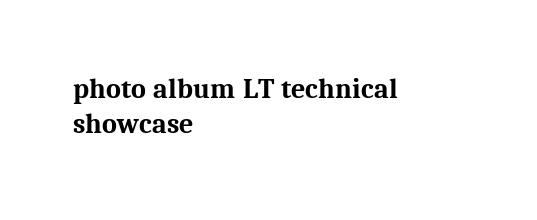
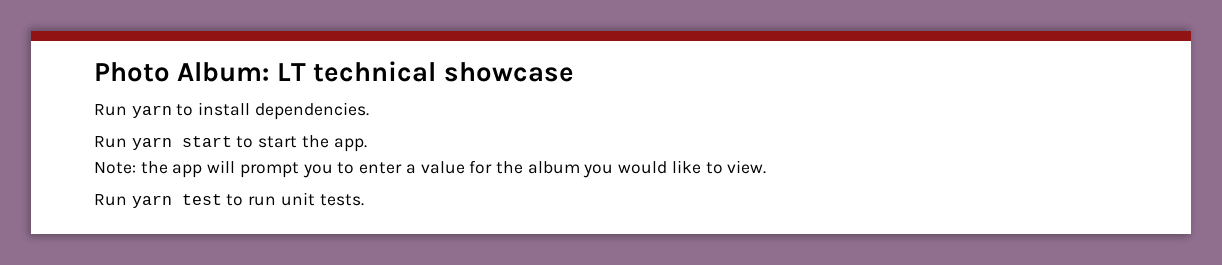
- photo album LT technical showcase
+ Photo Album: LT technical showcase
+ Run yarn to install dependencies.
+ Run yarn start to start the app.
+ Note: the app will prompt you to enter a value for the album you would like to view.
+ Run yarn test to run unit tests.

